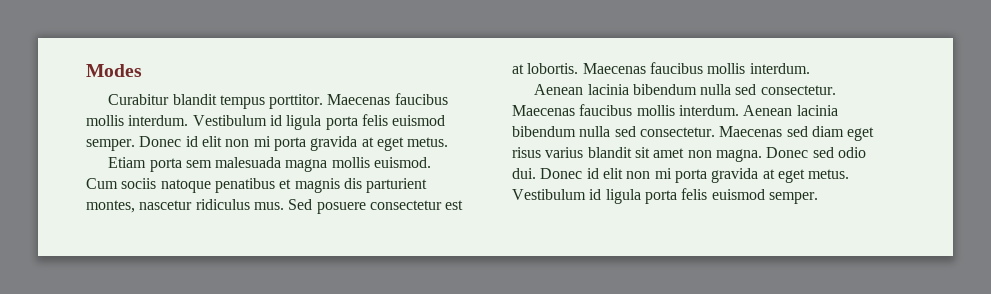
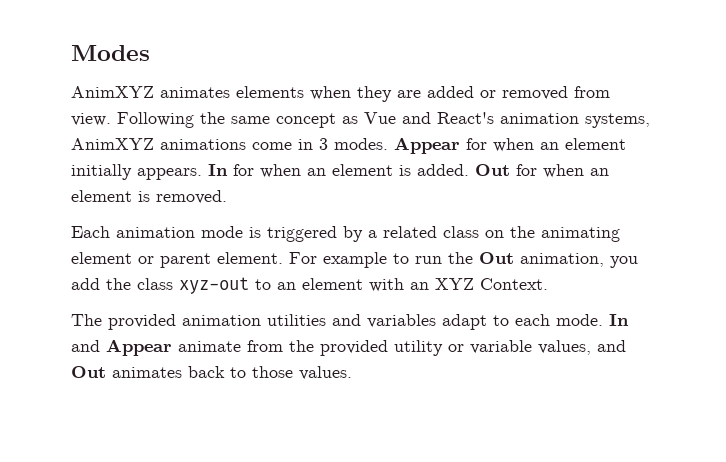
- Curabitur blandit tempus porttitor. Maecenas faucibus mollis interdum. Vestibulum id ligula porta felis euismod semper. Donec id elit non mi porta gravida at eget metus.
- Etiam porta sem malesuada magna mollis euismod. Cum sociis natoque penatibus et magnis dis parturient montes, nascetur ridiculus mus. Sed posuere consectetur est at lobortis. Maecenas faucibus mollis interdum.
- Aenean lacinia bibendum nulla sed consectetur. Maecenas faucibus mollis interdum. Aenean lacinia bibendum nulla sed consectetur. Maecenas sed diam eget risus varius blandit sit amet non magna. Donec sed odio dui. Donec id elit non mi porta gravida at eget metus. Vestibulum id ligula porta felis euismod semper.
+ AnimXYZ animates elements when they are added or removed from view. Following the same concept as Vue and React's animation systems, AnimXYZ animations come in 3 modes. Appear for when an element initially appears. In for when an element is added. Out for when an element is removed.
+ Each animation mode is triggered by a related class on the animating element or parent element. For example to run the Out animation, you add the class xyz-out to an element with an XYZ Context.
+ The provided animation utilities and variables adapt to each mode. In and Appear animate from the provided utility or variable values, and Out animates back to those values.

